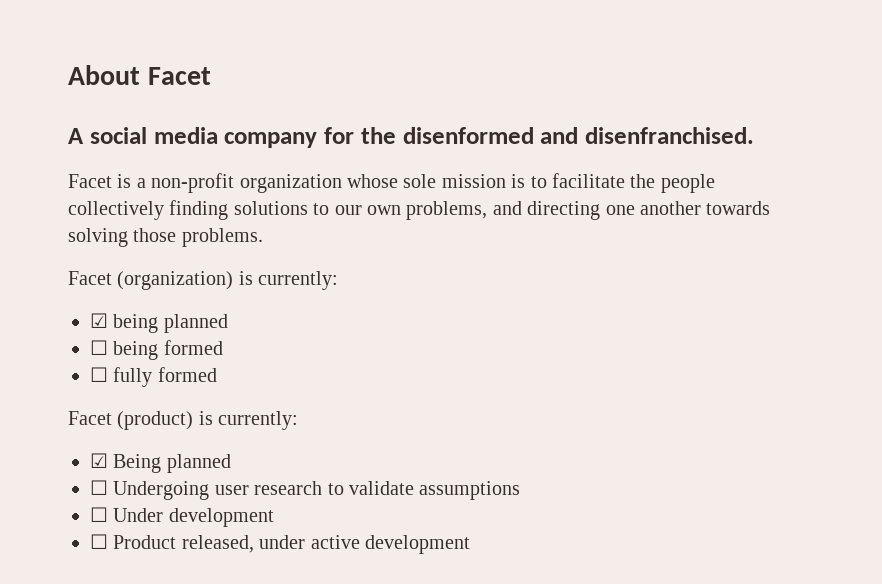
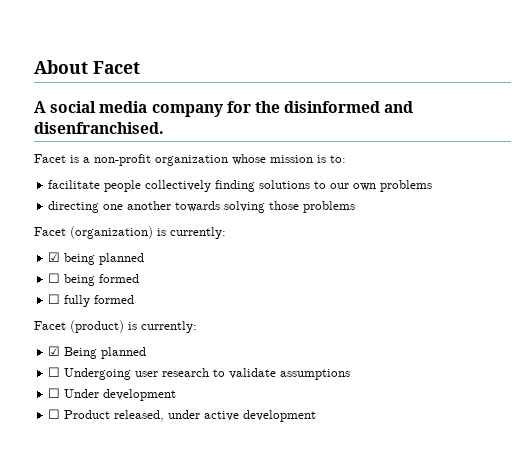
- A social media company for the disenformed and disenfranchised.
+ A social media company for the disinformed and disenfranchised.
- Facet is a non-profit organization whose sole mission is to facilitate the people collectively finding solutions to our own problems, and directing one another towards solving those problems.
+ Facet is a non-profit organization whose mission is to:
+ facilitate people collectively finding solutions to our own problems
+ directing one another towards solving those problems

